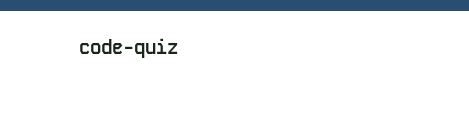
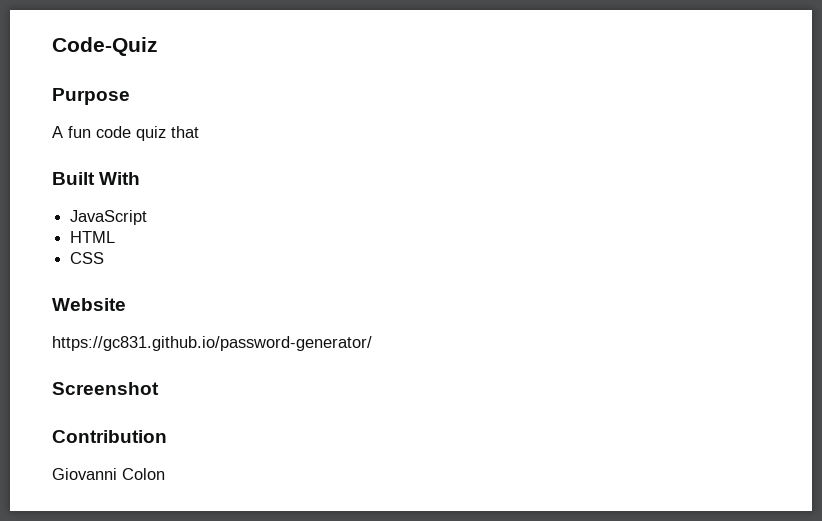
- code-quiz
+ Code-Quiz
+ Purpose
+ A fun code quiz that
+ Built With
+ JavaScript
+ HTML
+ CSS
+ Website
+ https://gc831.github.io/password-generator/
+ Screenshot
+ Contribution
+ Giovanni Colon

